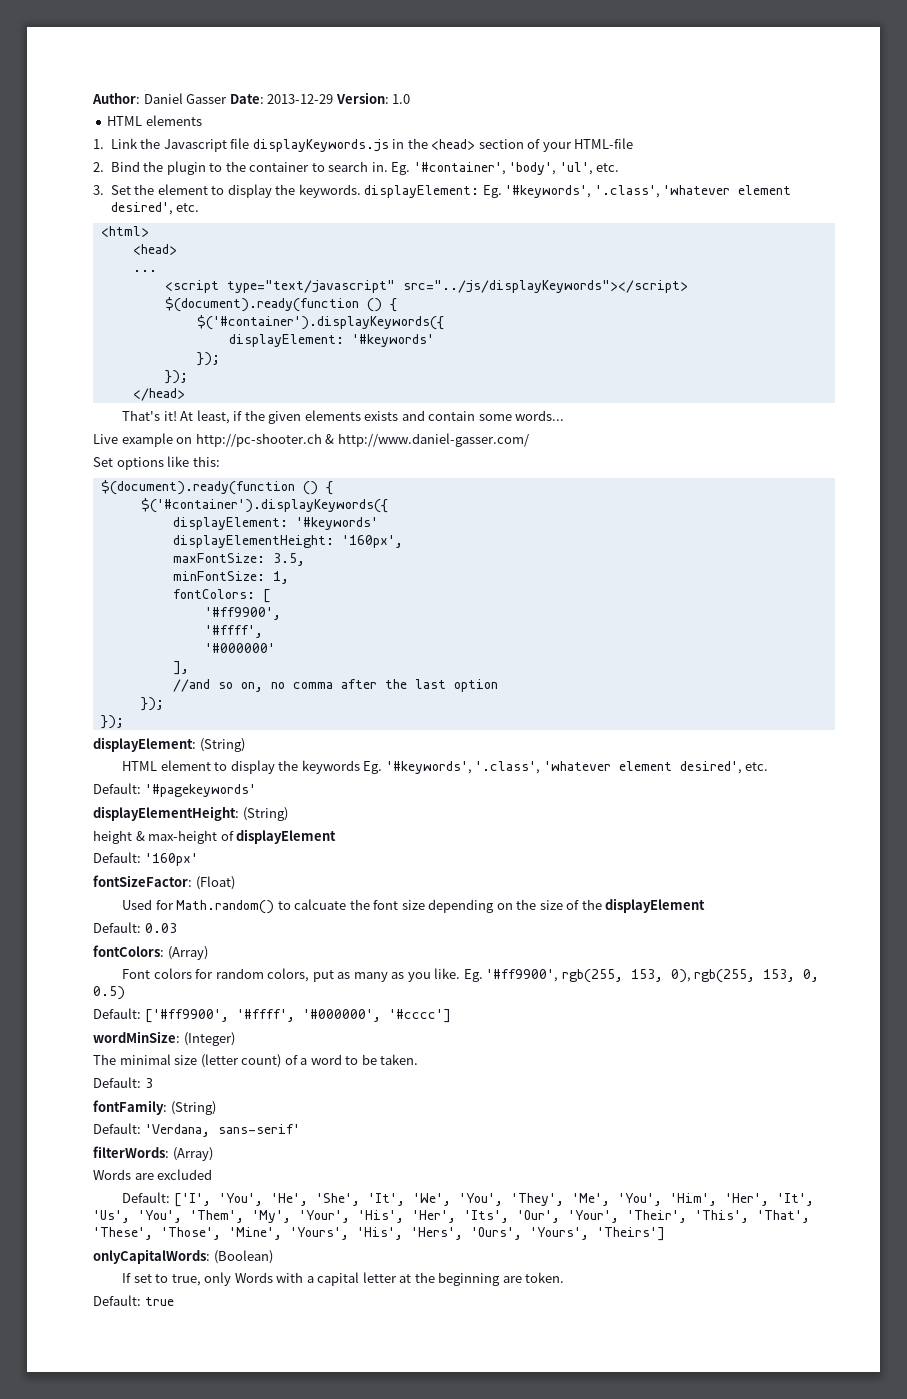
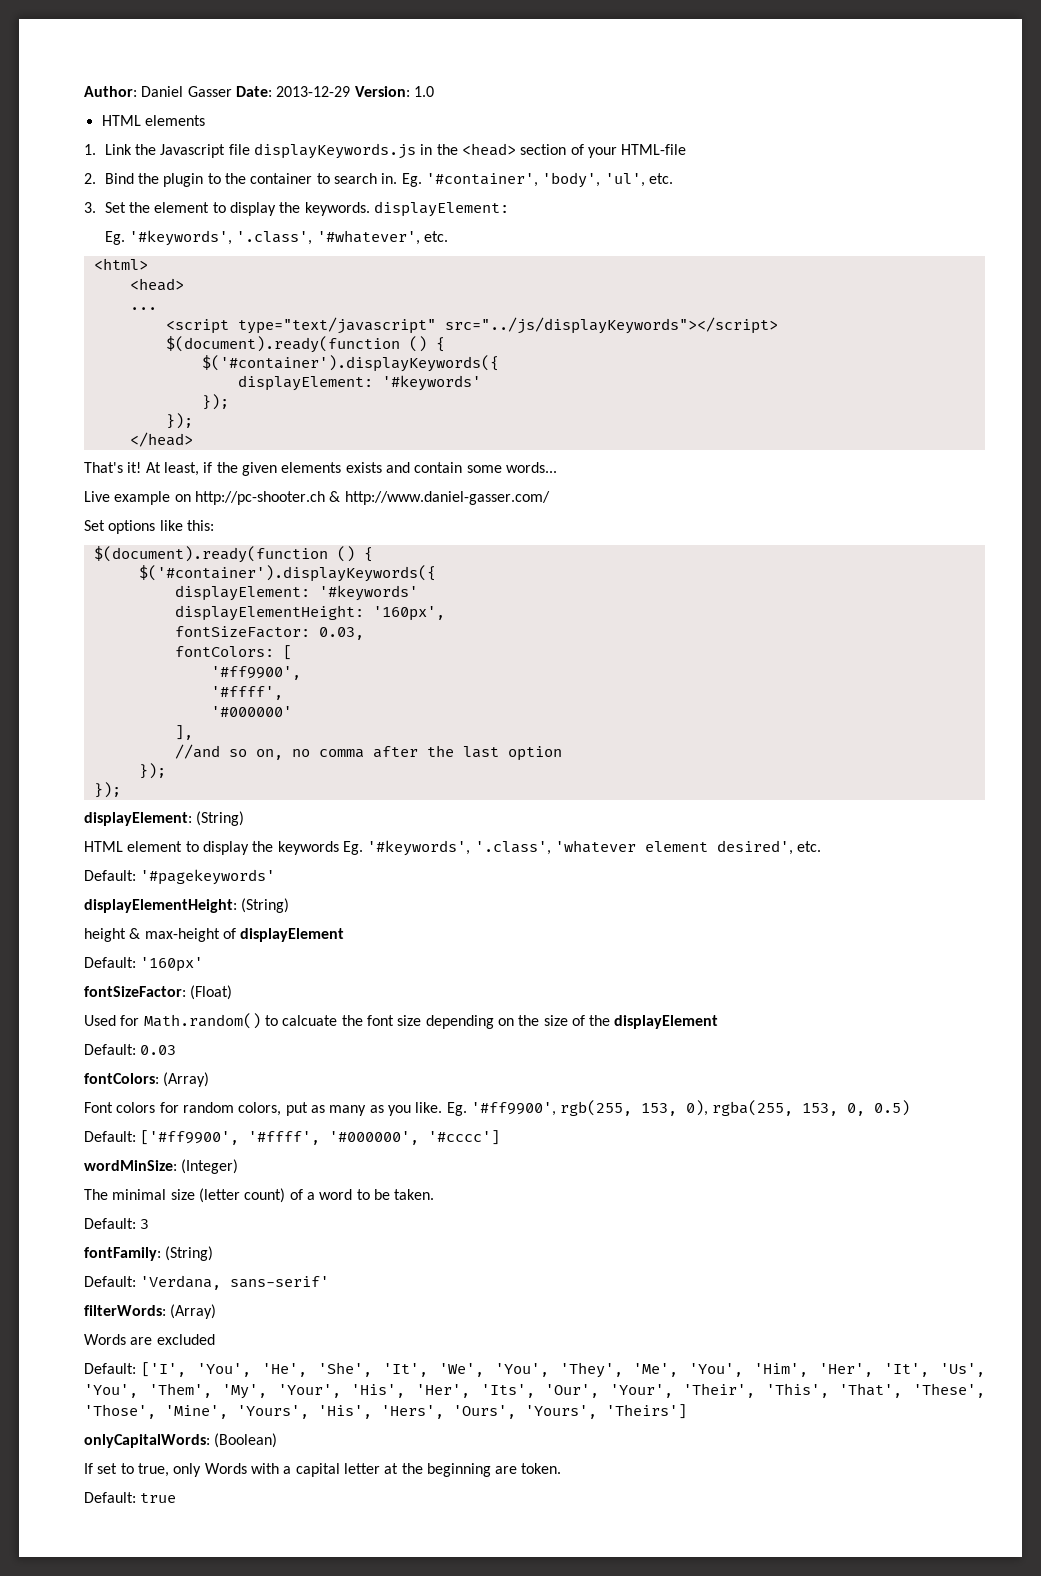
- 3. Set the element to display the keywords. displayElement: Eg. '#keywords', '.class', 'whatever element desired', etc.
+ 3. Set the element to display the keywords. displayElement:
+ Eg. '#keywords', '.class', '#whatever', etc.
- maxFontSize: 3.5,
- minFontSize: 1,
+ fontSizeFactor: 0.03,
- Eg. '#ff9900', rgb(255, 153, 0), rgb(255, 153, 0, 0.5)
+ Eg. '#ff9900', rgb(255, 153, 0), rgba(255, 153, 0, 0.5)

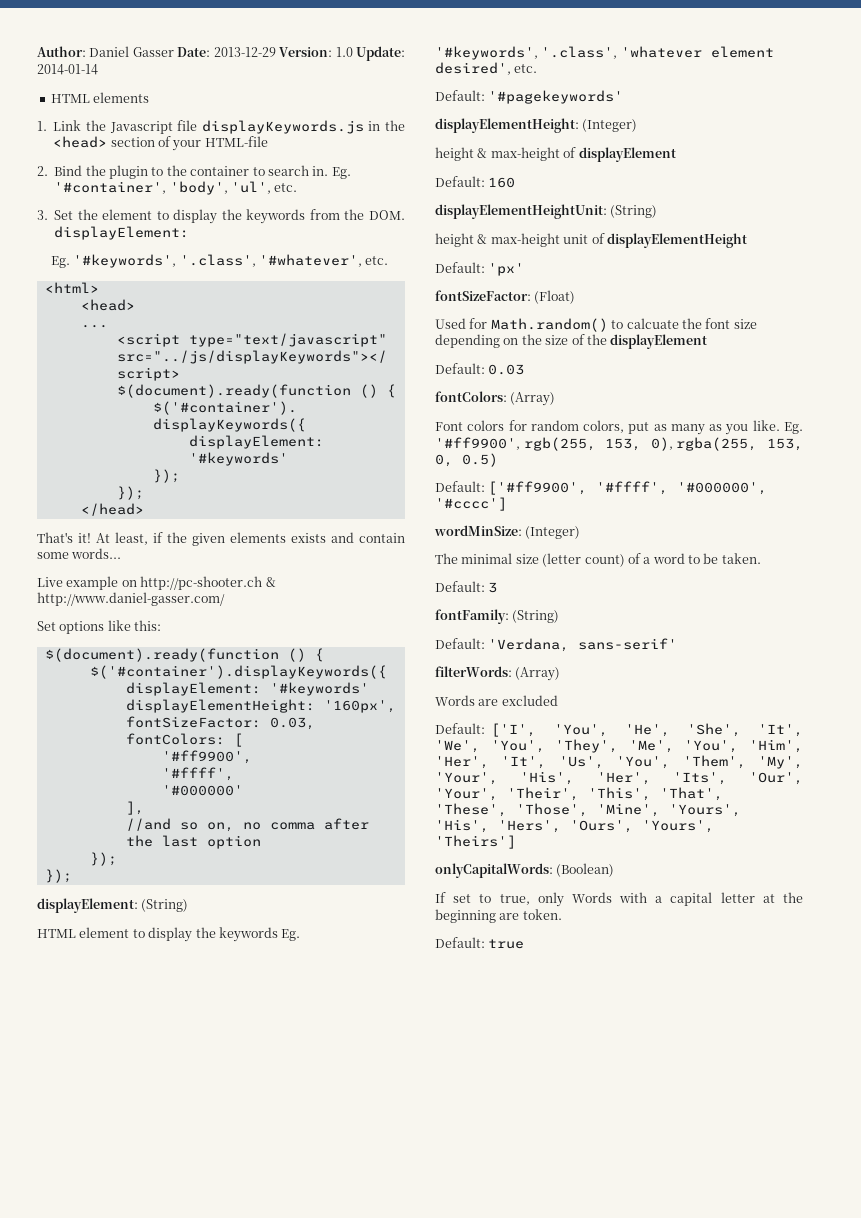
- Author: Daniel Gasser Date: 2013-12-29 Version: 1.0
+ Author: Daniel Gasser Date: 2013-12-29 Version: 1.0 Update: 2014-01-14
- 3. Set the element to display the keywords. displayElement:
+ 3. Set the element to display the keywords from the DOM. displayElement:
- displayElementHeight: (String)
+ displayElementHeight: (Integer)
- Default: '160px'
+ Default: 160
+ displayElementHeightUnit: (String)
+ height & max-height unit of displayElementHeight
+ Default: 'px'

